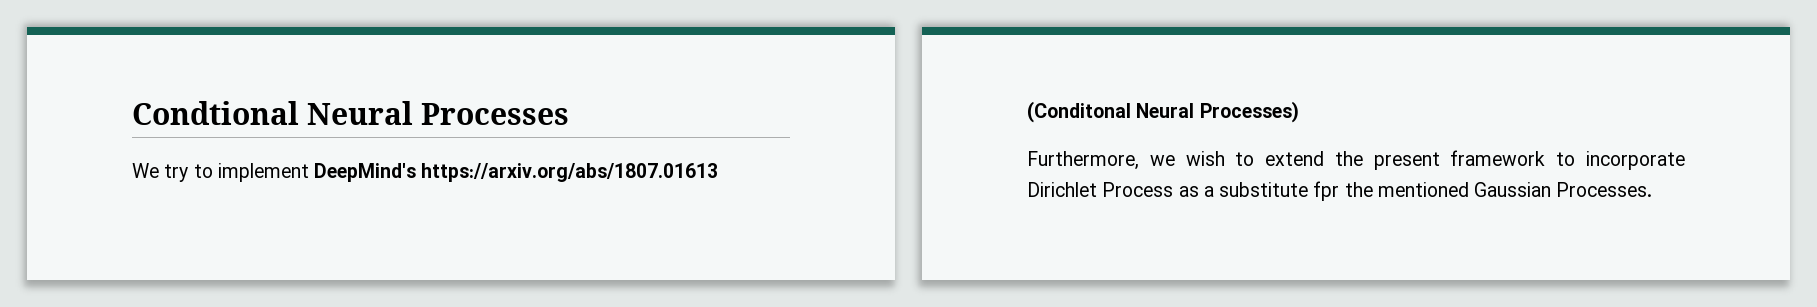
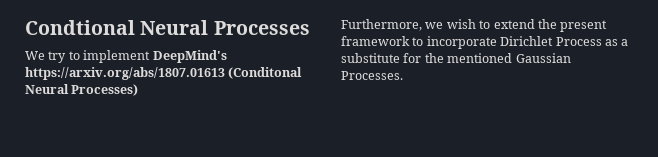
- Furthermore, we wish to extend the present framework to incorporate Dirichlet Process as a substitute fpr the mentioned Gaussian Processes.
+ Furthermore, we wish to extend the present framework to incorporate Dirichlet Process as a substitute for the mentioned Gaussian Processes.

